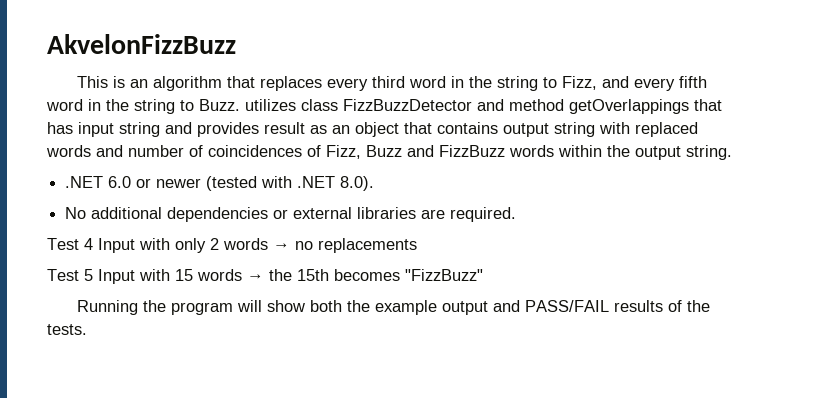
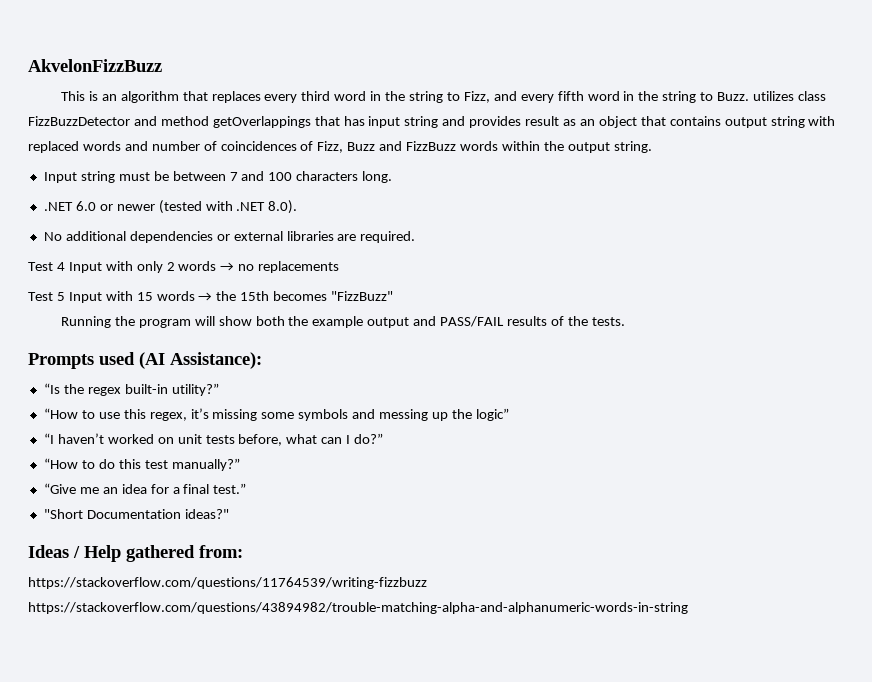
+ Input string must be between 7 and 100 characters long.
+ Prompts used (AI Assistance):
+ “Is the regex built-in utility?”
+ “How to use this regex, it’s missing some symbols and messing up the logic”
+ “I haven’t worked on unit tests before, what can I do?”
+ “How to do this test manually?”
+ “Give me an idea for a final test.”
+ "Short Documentation ideas?"
+ Ideas / Help gathered from:
+ https://stackoverflow.com/questions/11764539/writing-fizzbuzz https://stackoverflow.com/questions/43894982/trouble-matching-alpha-and-alphanumeric-words-in-string

